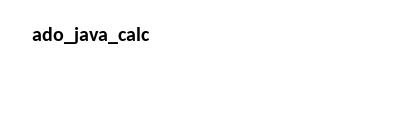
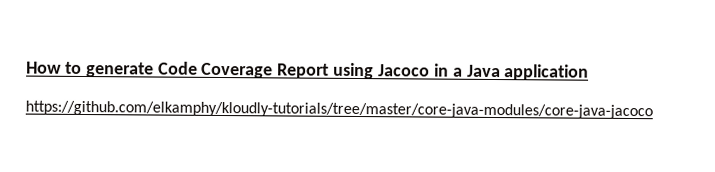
- ado_java_calc
+ How to generate Code Coverage Report using Jacoco in a Java application
+ https://github.com/elkamphy/kloudly-tutorials/tree/master/core-java-modules/core-java-jacoco

